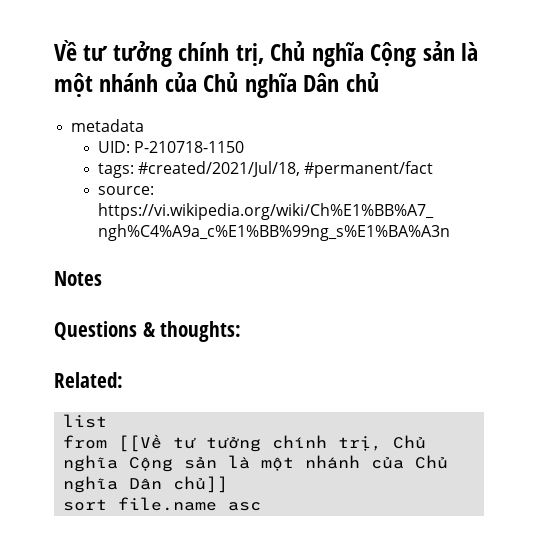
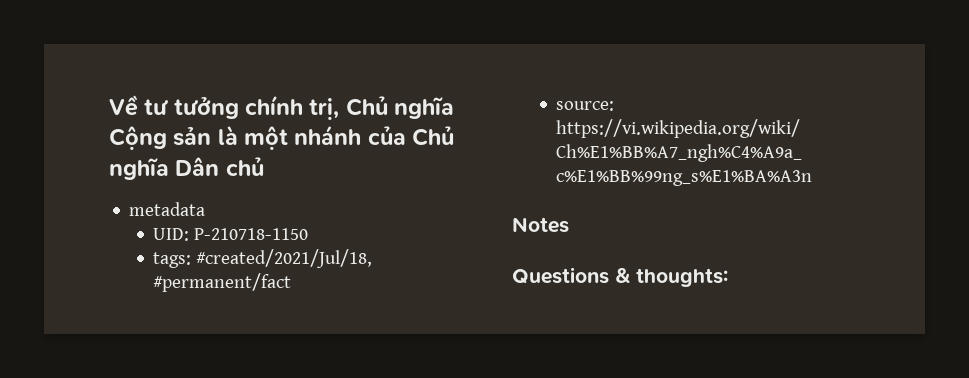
- Related:
- list
- from [[Về tư tưởng chính trị, Chủ nghĩa Cộng sản là một nhánh của Chủ nghĩa Dân chủ]]
- sort file.name asc

